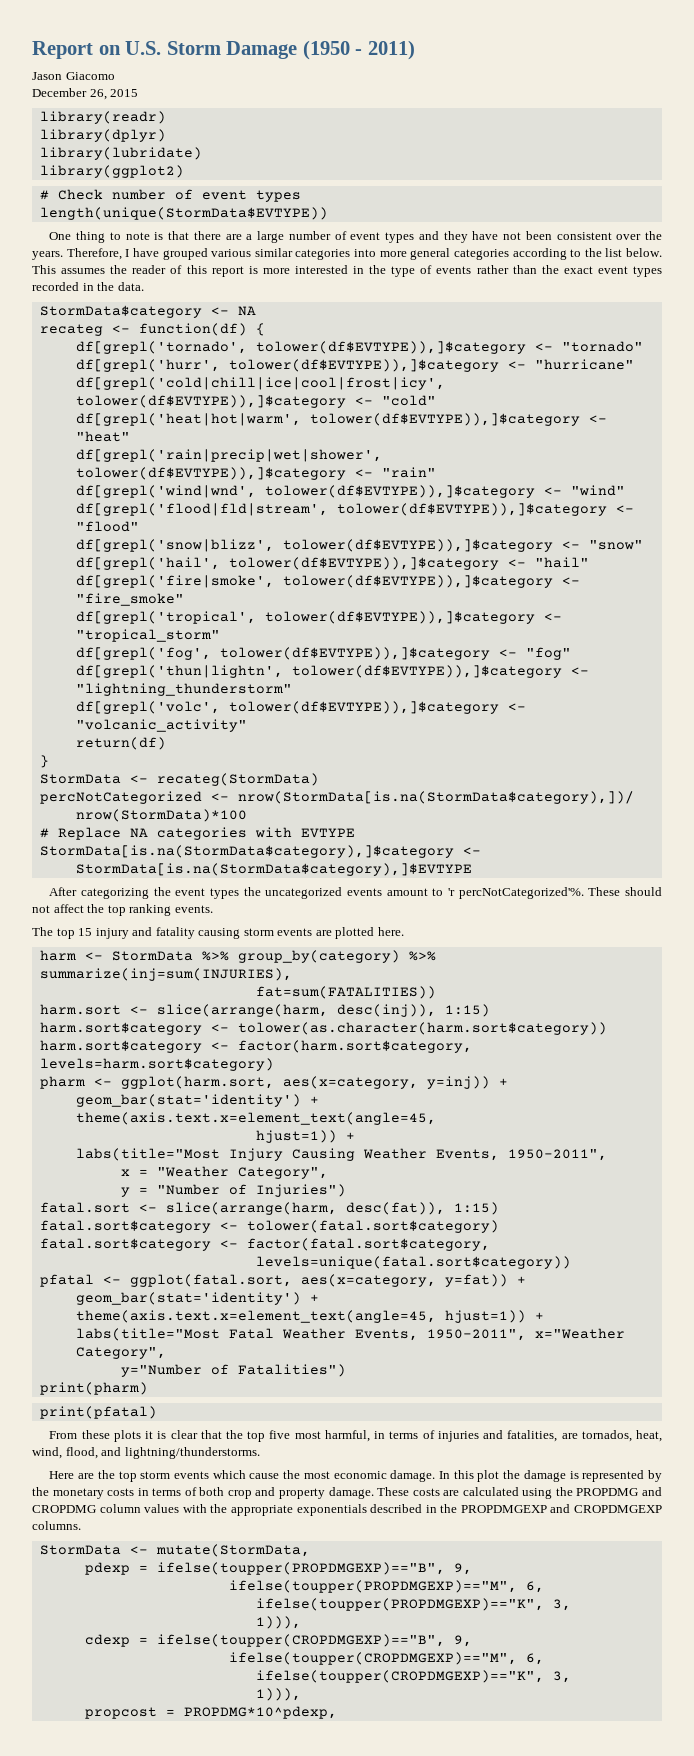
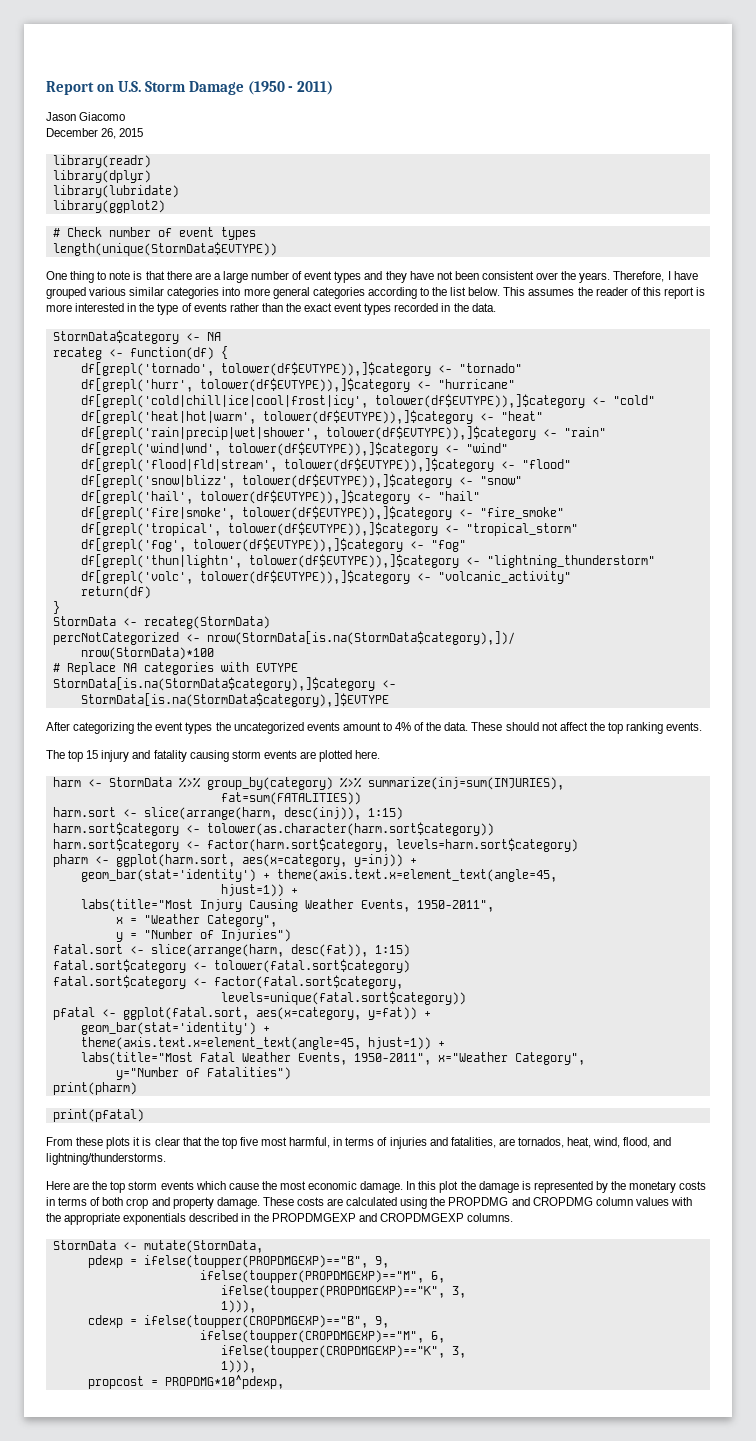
- After categorizing the event types the uncategorized events amount to 'r percNotCategorized'%.
+ After categorizing the event types the uncategorized events amount to 4% of the data.

